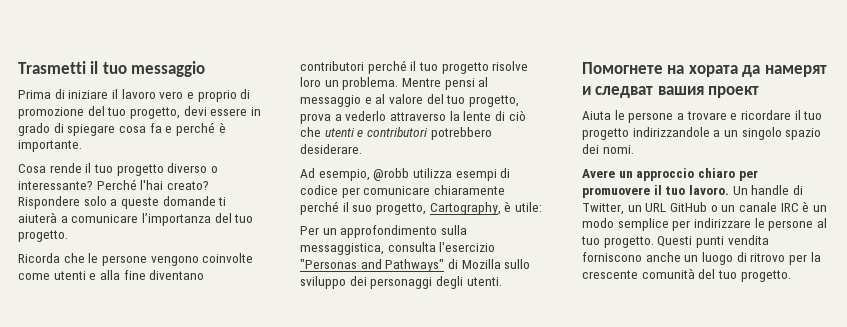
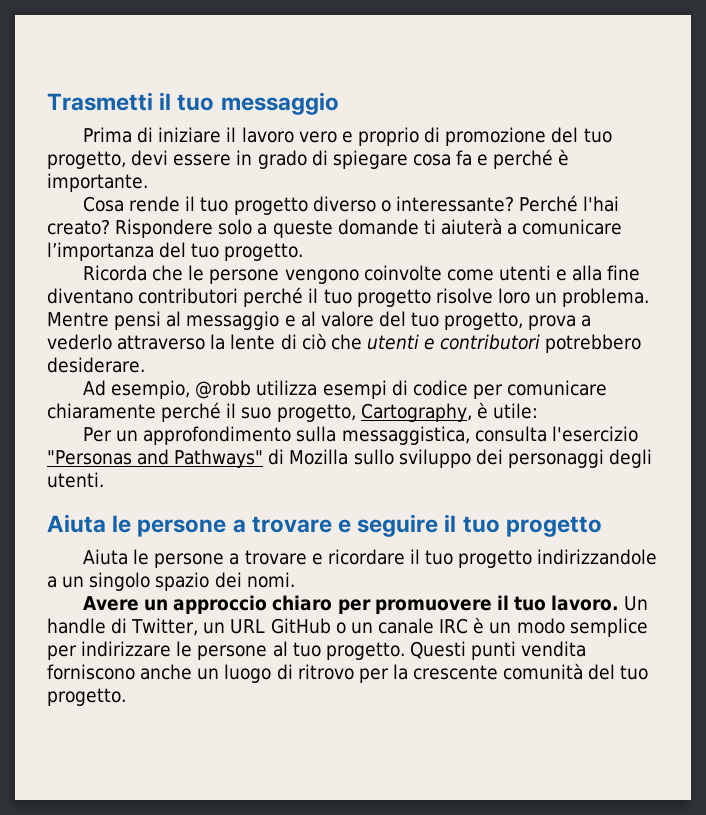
- Помогнете на хората да намерят и следват вашия проект
+ Aiuta le persone a trovare e seguire il tuo progetto

